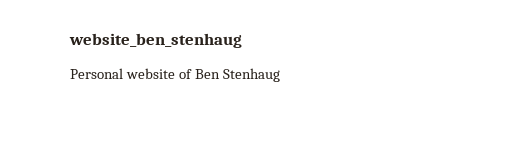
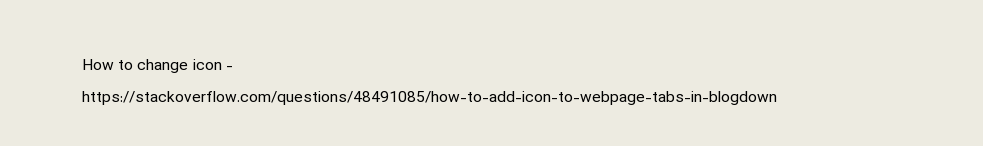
- website_ben_stenhaug
- Personal website of Ben Stenhaug
+ How to change icon -
+ https://stackoverflow.com/questions/48491085/how-to-add-icon-to-webpage-tabs-in-blogdown

